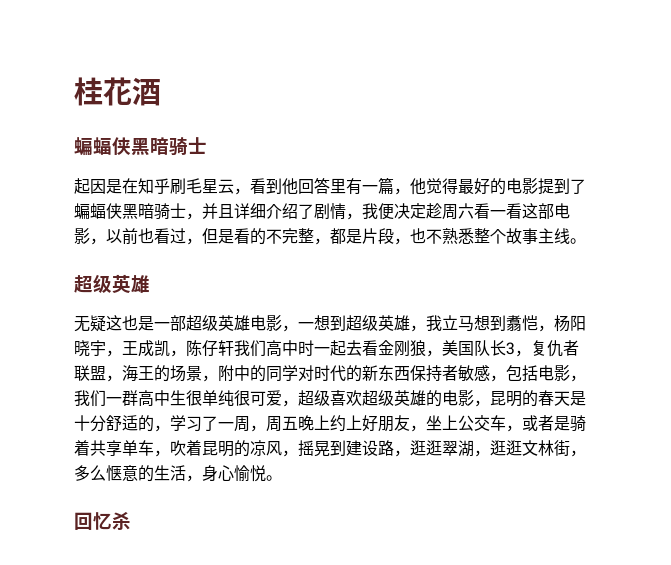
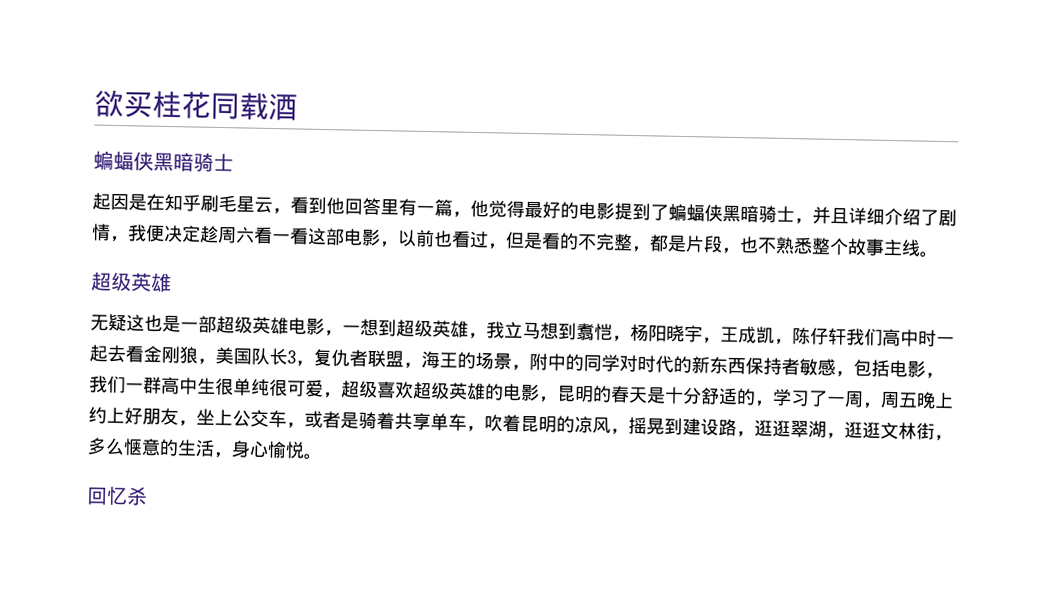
- 桂花酒
+ 欲买桂花同载酒

